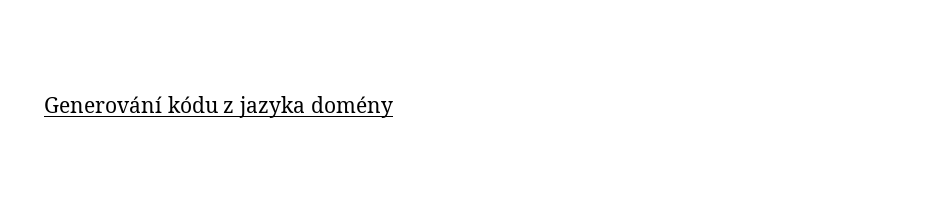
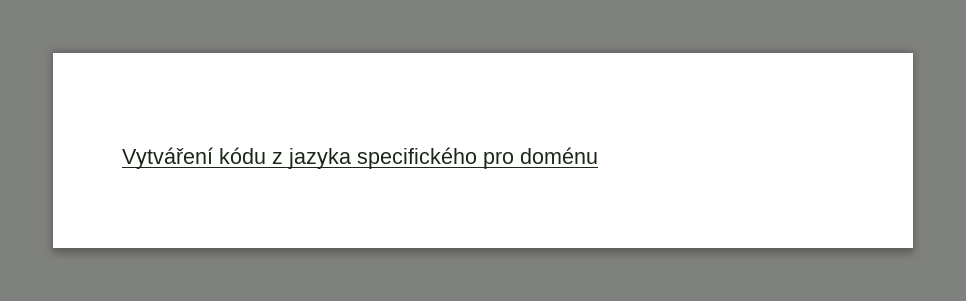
- Generování kódu z jazyka domény
+ Vytváření kódu z jazyka specifického pro doménu

